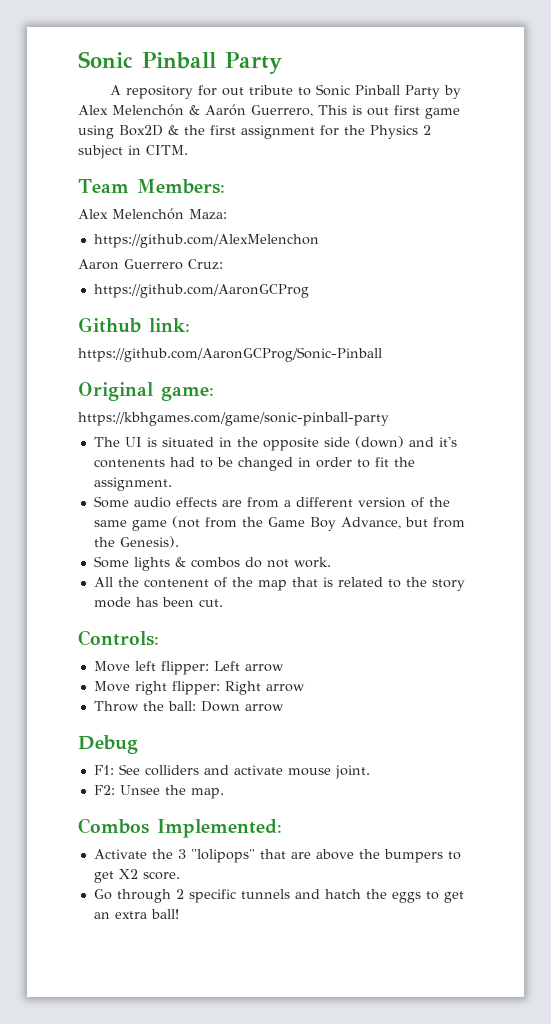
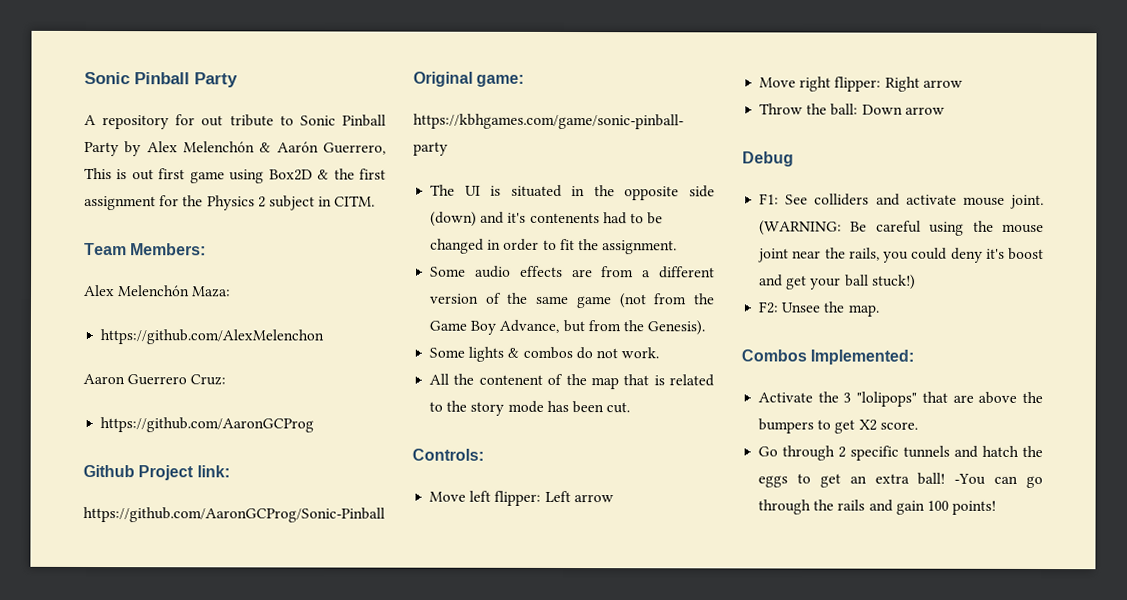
- Github link:
+ Github Project link:
+ (WARNING: Be careful using the mouse joint near the rails, you could deny it's boost and get your ball stuck!)
+ -You can go through the rails and gain 100 points!

